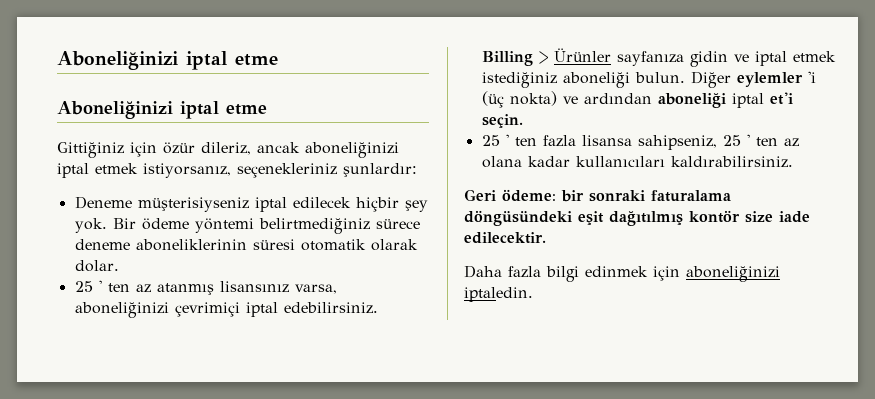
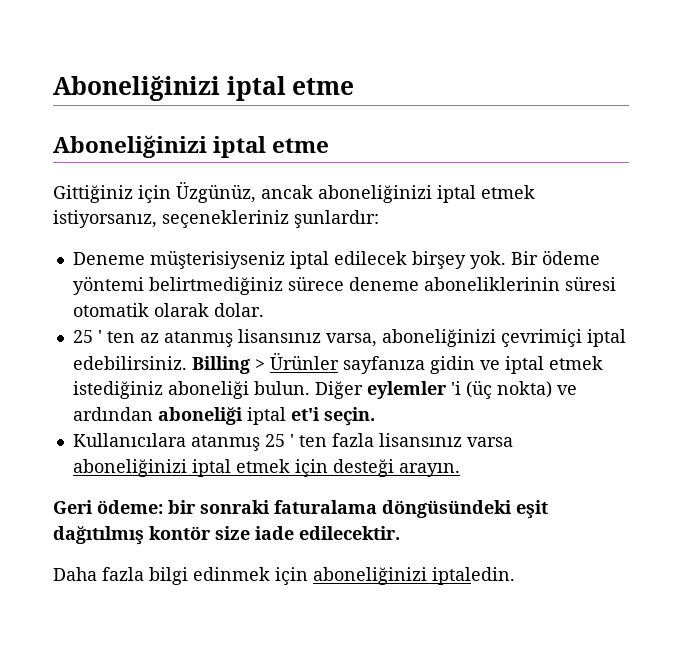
- Gittiğiniz için özür dileriz, ancak aboneliğinizi iptal etmek istiyorsanız, seçenekleriniz şunlardır:
+ Gittiğiniz için Üzgünüz, ancak aboneliğinizi iptal etmek istiyorsanız, seçenekleriniz şunlardır:
- Deneme müşterisiyseniz iptal edilecek hiçbir şey yok.
+ Deneme müşterisiyseniz iptal edilecek birşey yok.
- 25 ' ten fazla lisansa sahipseniz, 25 ' ten az olana kadar kullanıcıları kaldırabilirsiniz.
+ Kullanıcılara atanmış 25 ' ten fazla lisansınız varsa aboneliğinizi iptal etmek için desteği arayın.

